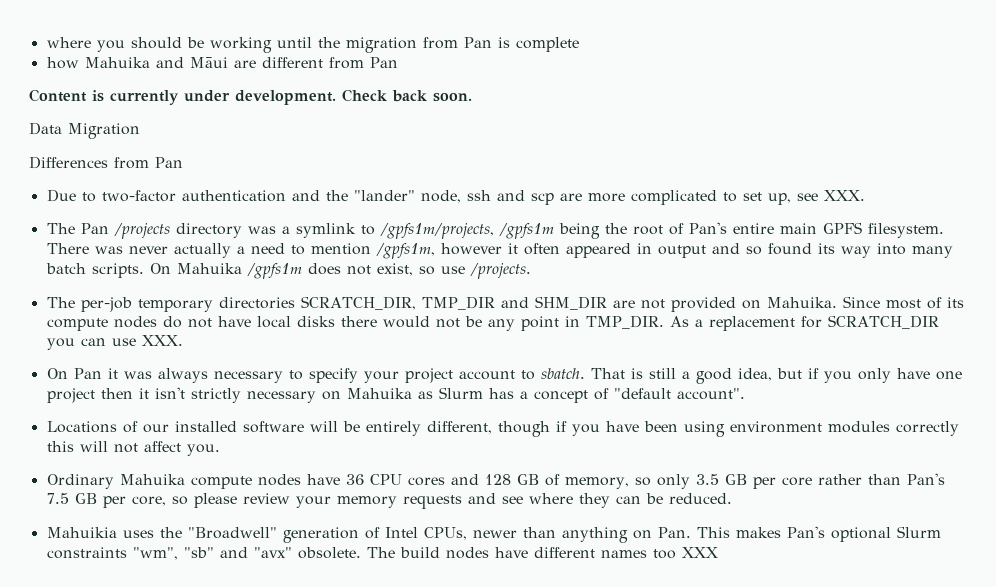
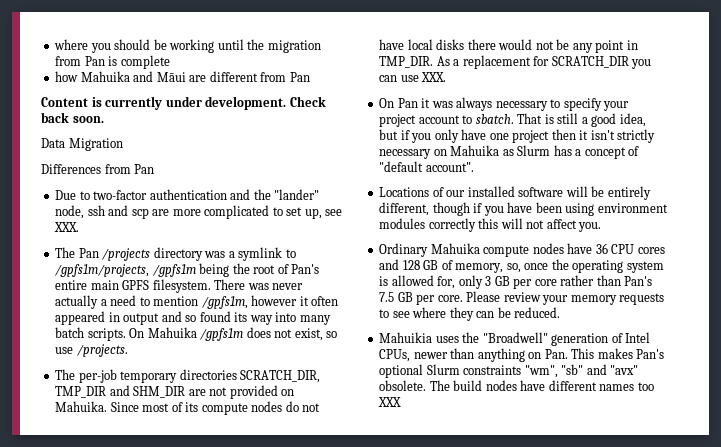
- Ordinary Mahuika compute nodes have 36 CPU cores and 128 GB of memory, so only 3.5 GB per core rather than Pan's 7.5 GB per core, so please review your memory requests and see where they can be reduced.
+ Ordinary Mahuika compute nodes have 36 CPU cores and 128 GB of memory, so, once the operating system is allowed for, only 3 GB per core rather than Pan's 7.5 GB per core. Please review your memory requests to see where they can be reduced.

